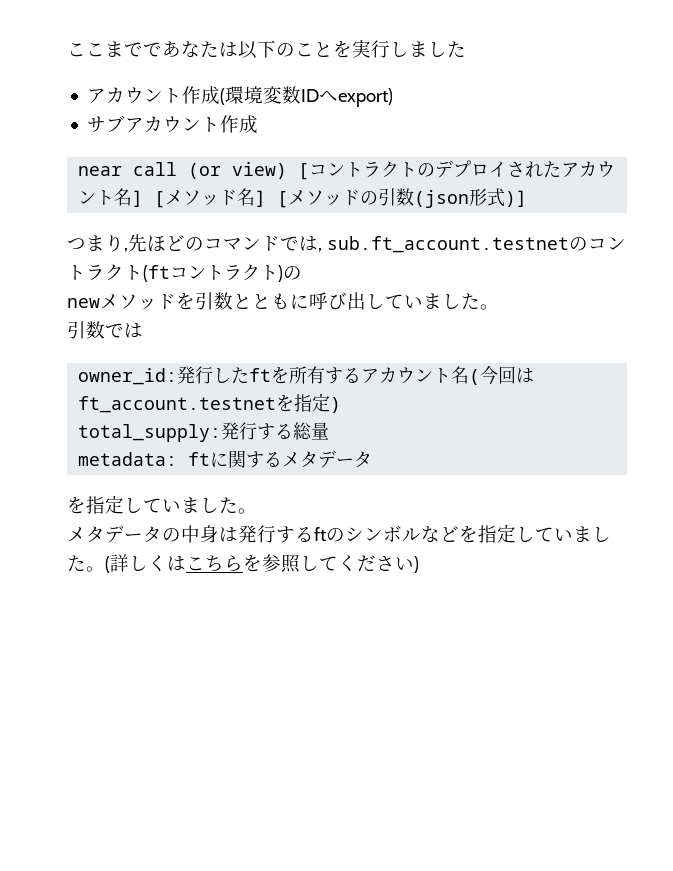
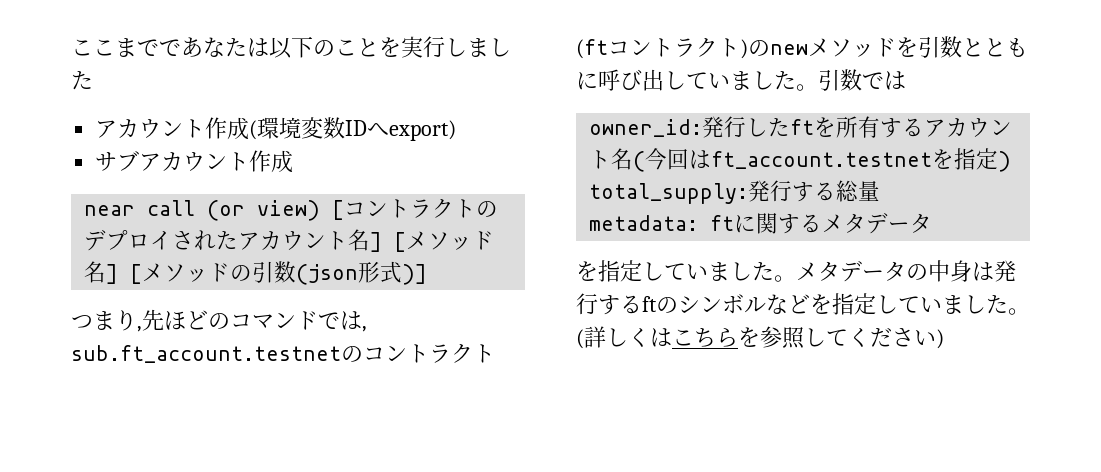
- つまり,先ほどのコマンドでは, sub.ft_account.testnetのコントラクト(ftコントラクト)の
- newメソッドを引数とともに呼び出していました。
- 引数では
+ つまり,先ほどのコマンドでは, sub.ft_account.testnetのコントラクト(ftコントラクト)のnewメソッドを引数とともに呼び出していました。引数では
  metadata: ftに関するメタデータ
- を指定していました。
- メタデータの中身は発行するftのシンボルなどを指定していました。
+ を指定していました。メタデータの中身は発行するftのシンボルなどを指定していました。

